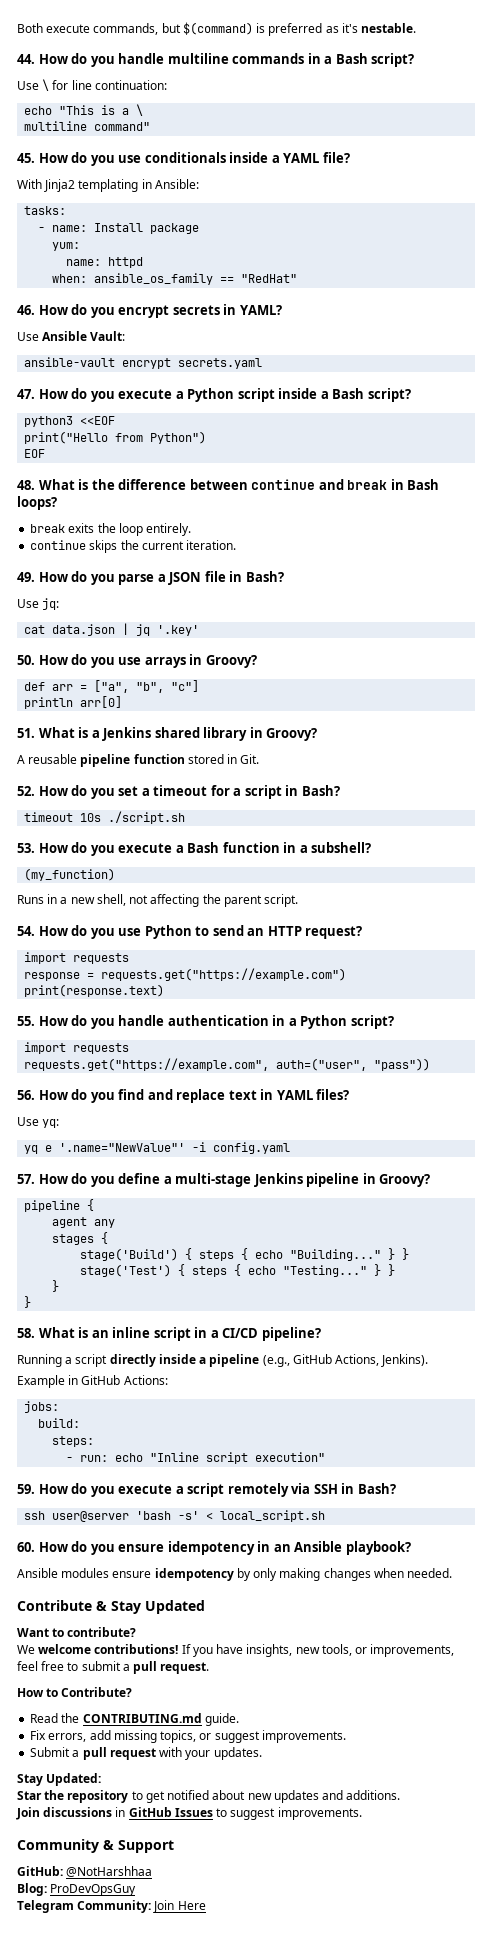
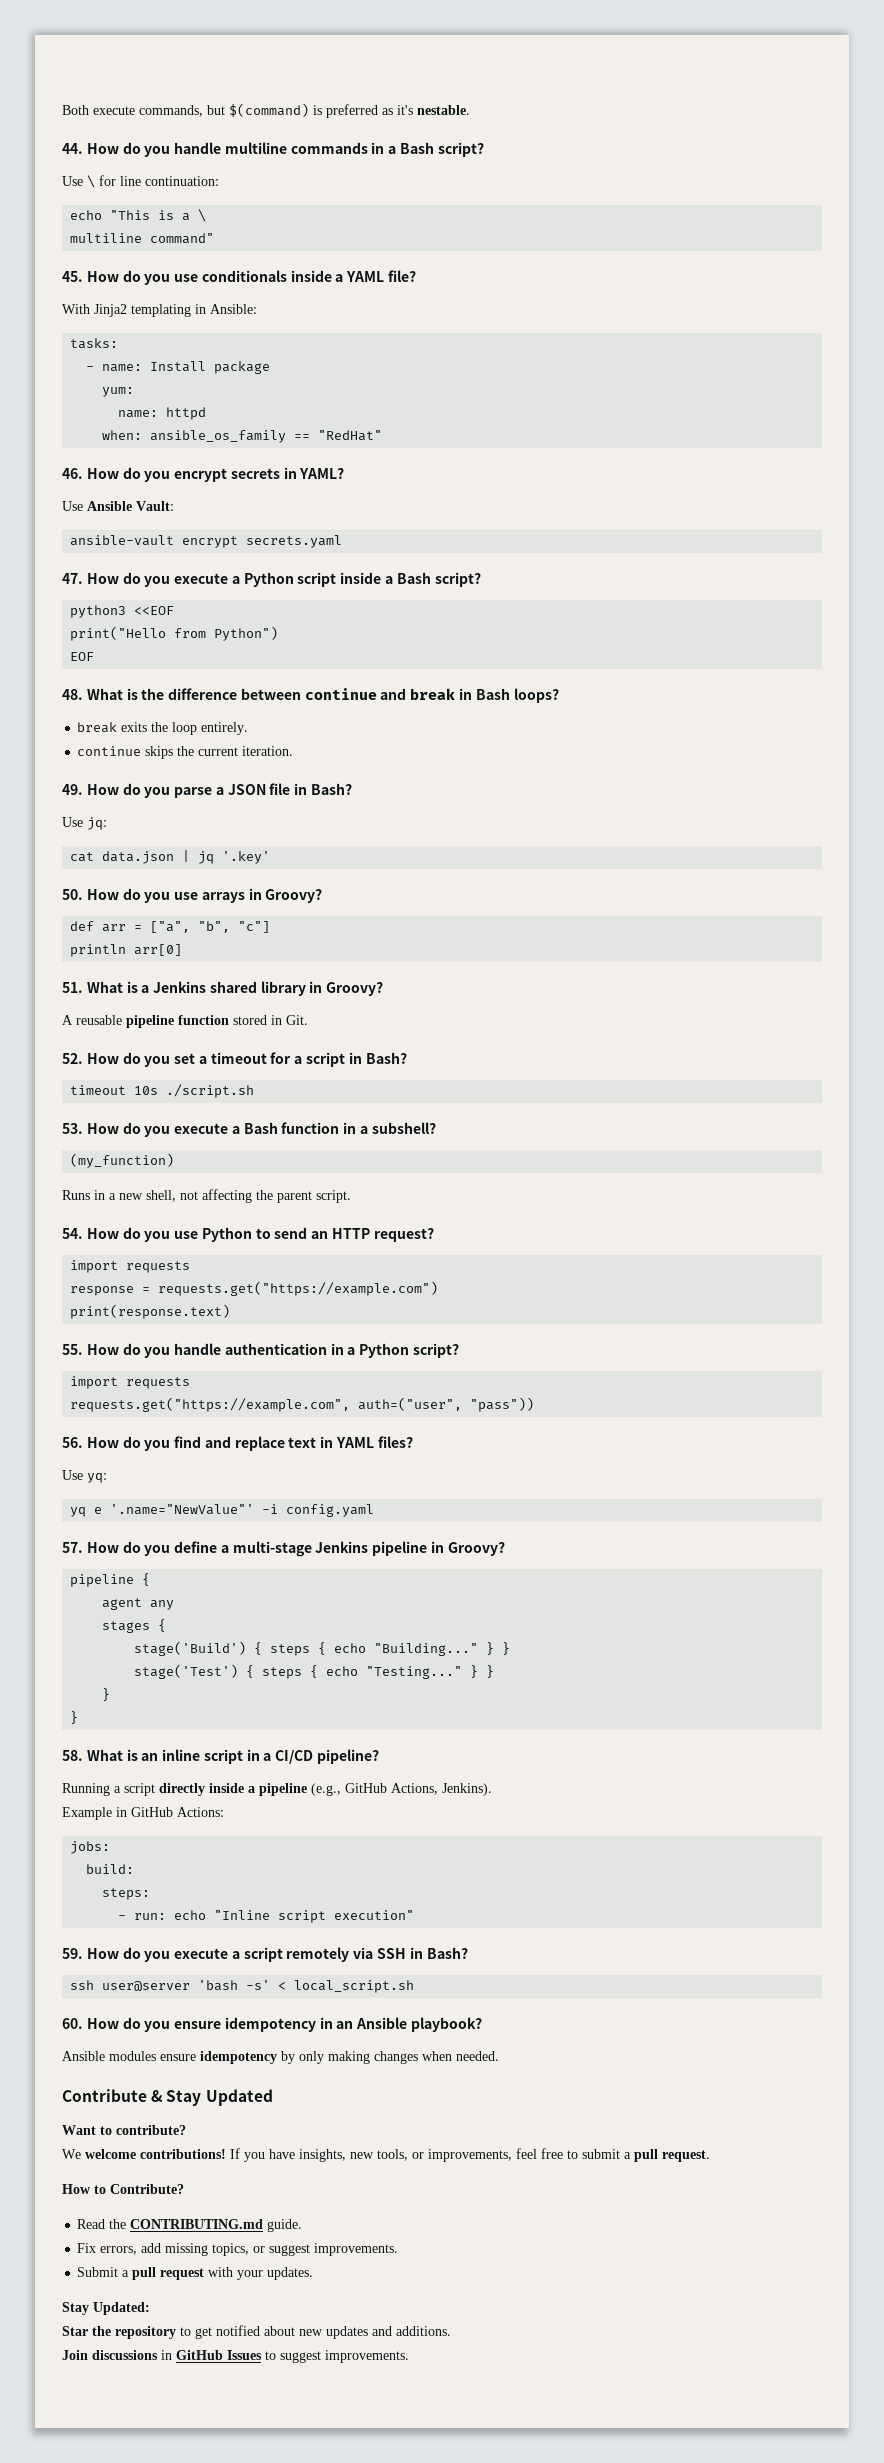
- Community & Support
- GitHub: @NotHarshhaa
- Blog: ProDevOpsGuy
- Telegram Community: Join Here

